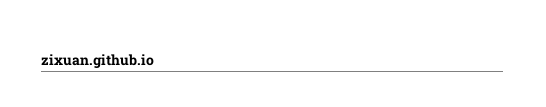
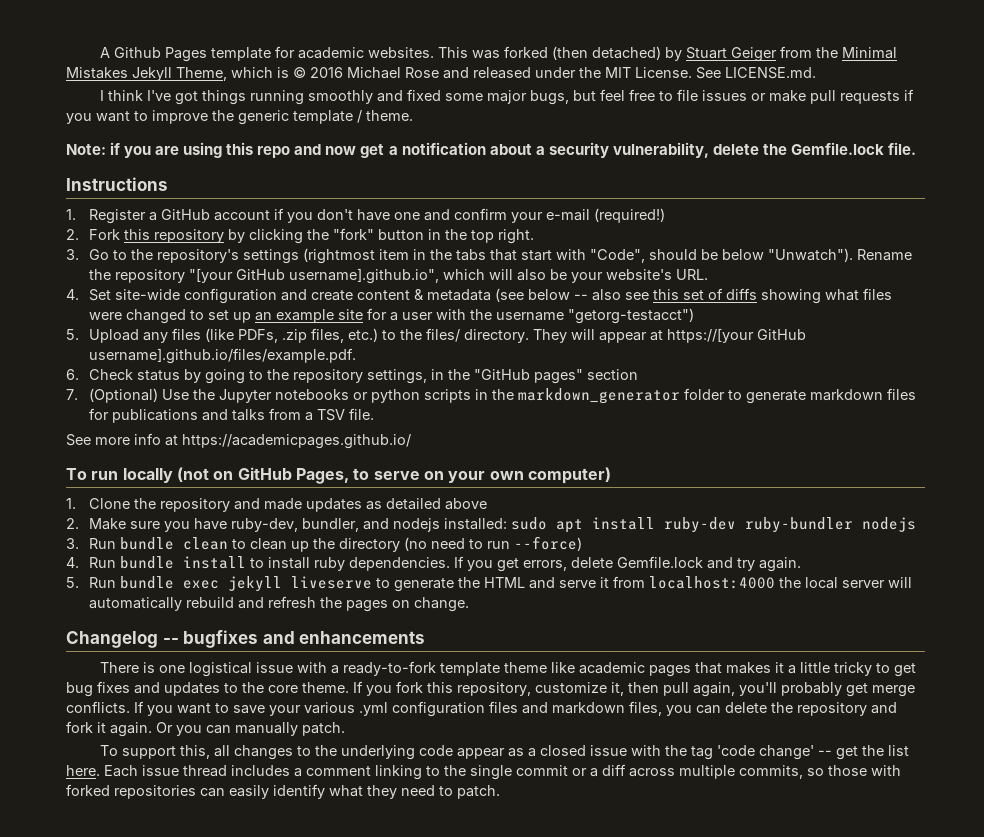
- zixuan.github.io
+ A Github Pages template for academic websites. This was forked (then detached) by Stuart Geiger from the Minimal Mistakes Jekyll Theme, which is © 2016 Michael Rose and released under the MIT License. See LICENSE.md.
+ I think I've got things running smoothly and fixed some major bugs, but feel free to file issues or make pull requests if you want to improve the generic template / theme.
+ Note: if you are using this repo and now get a notification about a security vulnerability, delete the Gemfile.lock file.
+ Instructions
+ 1. Register a GitHub account if you don't have one and confirm your e-mail (required!)
+ 2. Fork this repository by clicking the "fork" button in the top right.
+ 3. Go to the repository's settings (rightmost item in the tabs that start with "Code", should be below "Unwatch"). Rename the repository "[your GitHub username].github.io", which will also be your website's URL.
+ 4. Set site-wide configuration and create content & metadata (see below -- also see this set of diffs showing what files were changed to set up an example site for a user with the username "getorg-testacct")
+ 5. Upload any files (like PDFs, .zip files, etc.) to the files/ directory. They will appear at https://[your GitHub username].github.io/files/example.pdf.
+ 6. Check status by going to the repository settings, in the "GitHub pages" section
+ 7. (Optional) Use the Jupyter notebooks or python scripts in the markdown_generator folder to generate markdown files for publications and talks from a TSV file.
+ See more info at https://academicpages.github.io/
+ To run locally (not on GitHub Pages, to serve on your own computer)
+ 1. Clone the repository and made updates as detailed above
+ 2. Make sure you have ruby-dev, bundler, and nodejs installed: sudo apt install ruby-dev ruby-bundler nodejs
+ 3. Run bundle clean to clean up the directory (no need to run --force)
+ 4. Run bundle install to install ruby dependencies. If you get errors, delete Gemfile.lock and try again.
+ 5. Run bundle exec jekyll liveserve to generate the HTML and serve it from localhost:4000 the local server will automatically rebuild and refresh the pages on change.
+ Changelog -- bugfixes and enhancements
+ There is one logistical issue with a ready-to-fork template theme like academic pages that makes it a little tricky to get bug fixes and updates to the core theme. If you fork this repository, customize it, then pull again, you'll probably get merge conflicts. If you want to save your various .yml configuration files and markdown files, you can delete the repository and fork it again. Or you can manually patch.
+ To support this, all changes to the underlying code appear as a closed issue with the tag 'code change' -- get the list here. Each issue thread includes a comment linking to the single commit or a diff across multiple commits, so those with forked repositories can easily identify what they need to patch.

